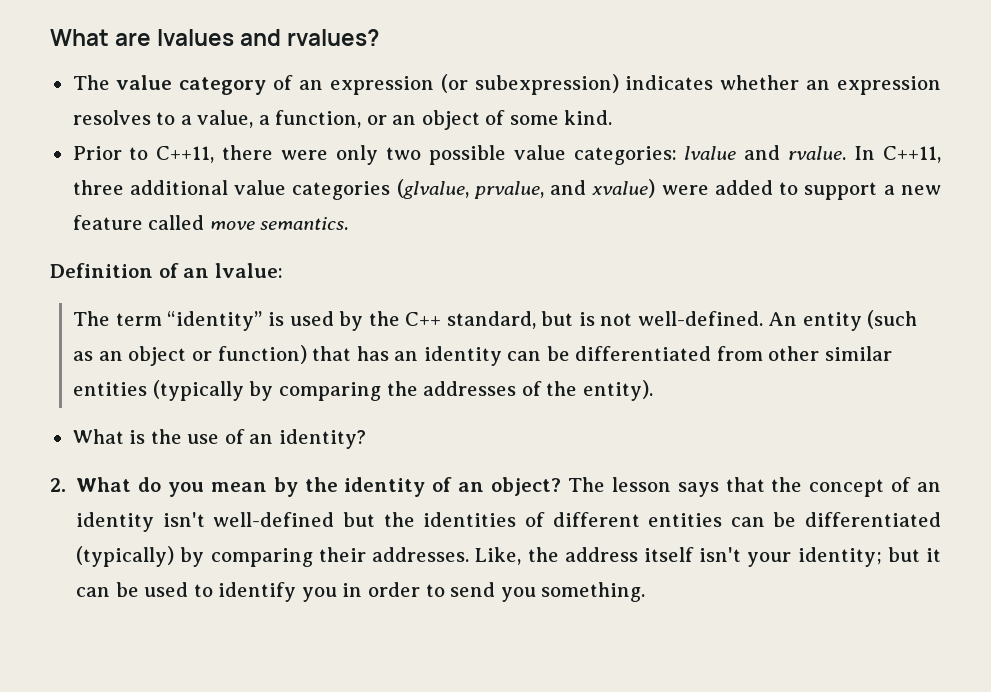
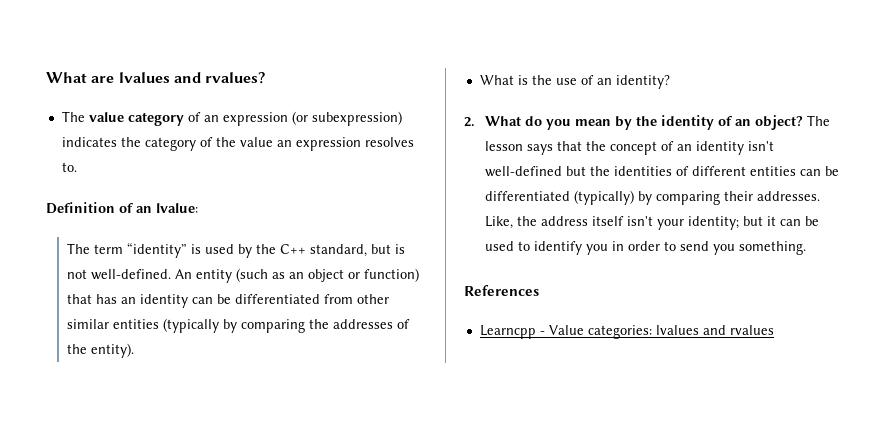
- The value category of an expression (or subexpression) indicates whether an expression resolves to a value, a function, or an object of some kind.
- Prior to C++11, there were only two possible value categories: lvalue and rvalue. In C++11, three additional value categories (glvalue, prvalue, and xvalue) were added to support a new feature called move semantics.
+ The value category of an expression (or subexpression) indicates the category of the value an expression resolves to.
+ References
+ Learncpp - Value categories: lvalues and rvalues

